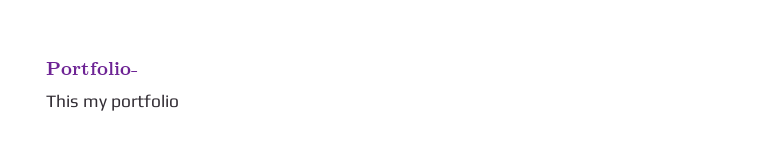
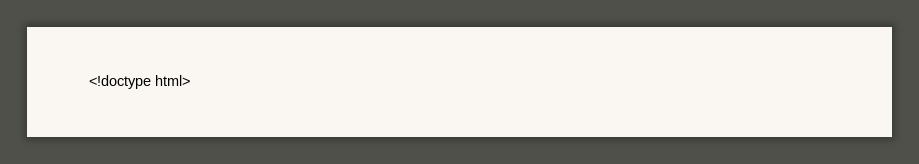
- Portfolio-
- This my portfolio
+ <!doctype html>

